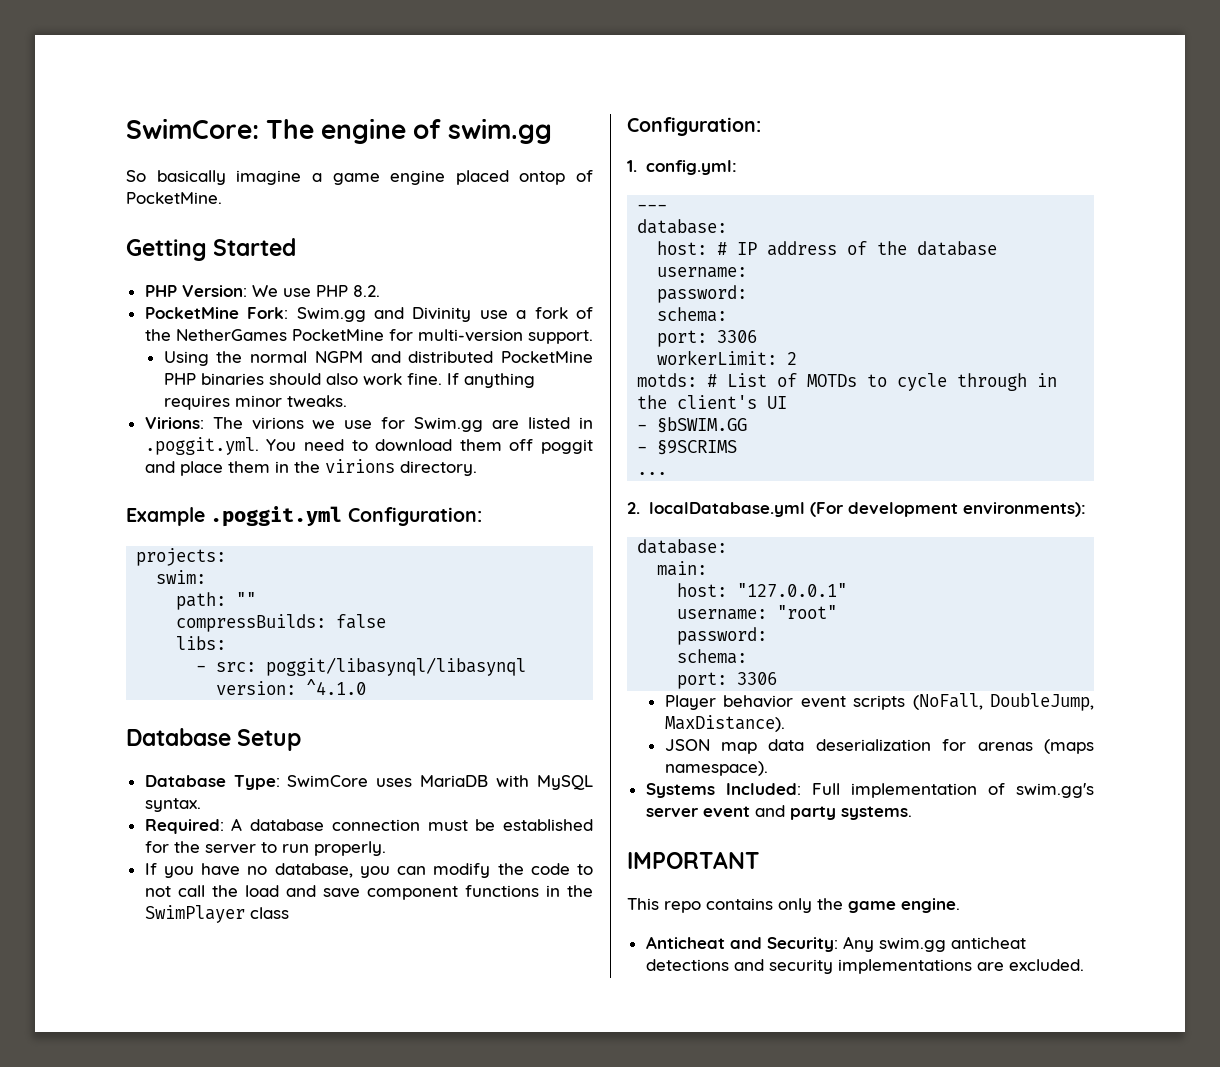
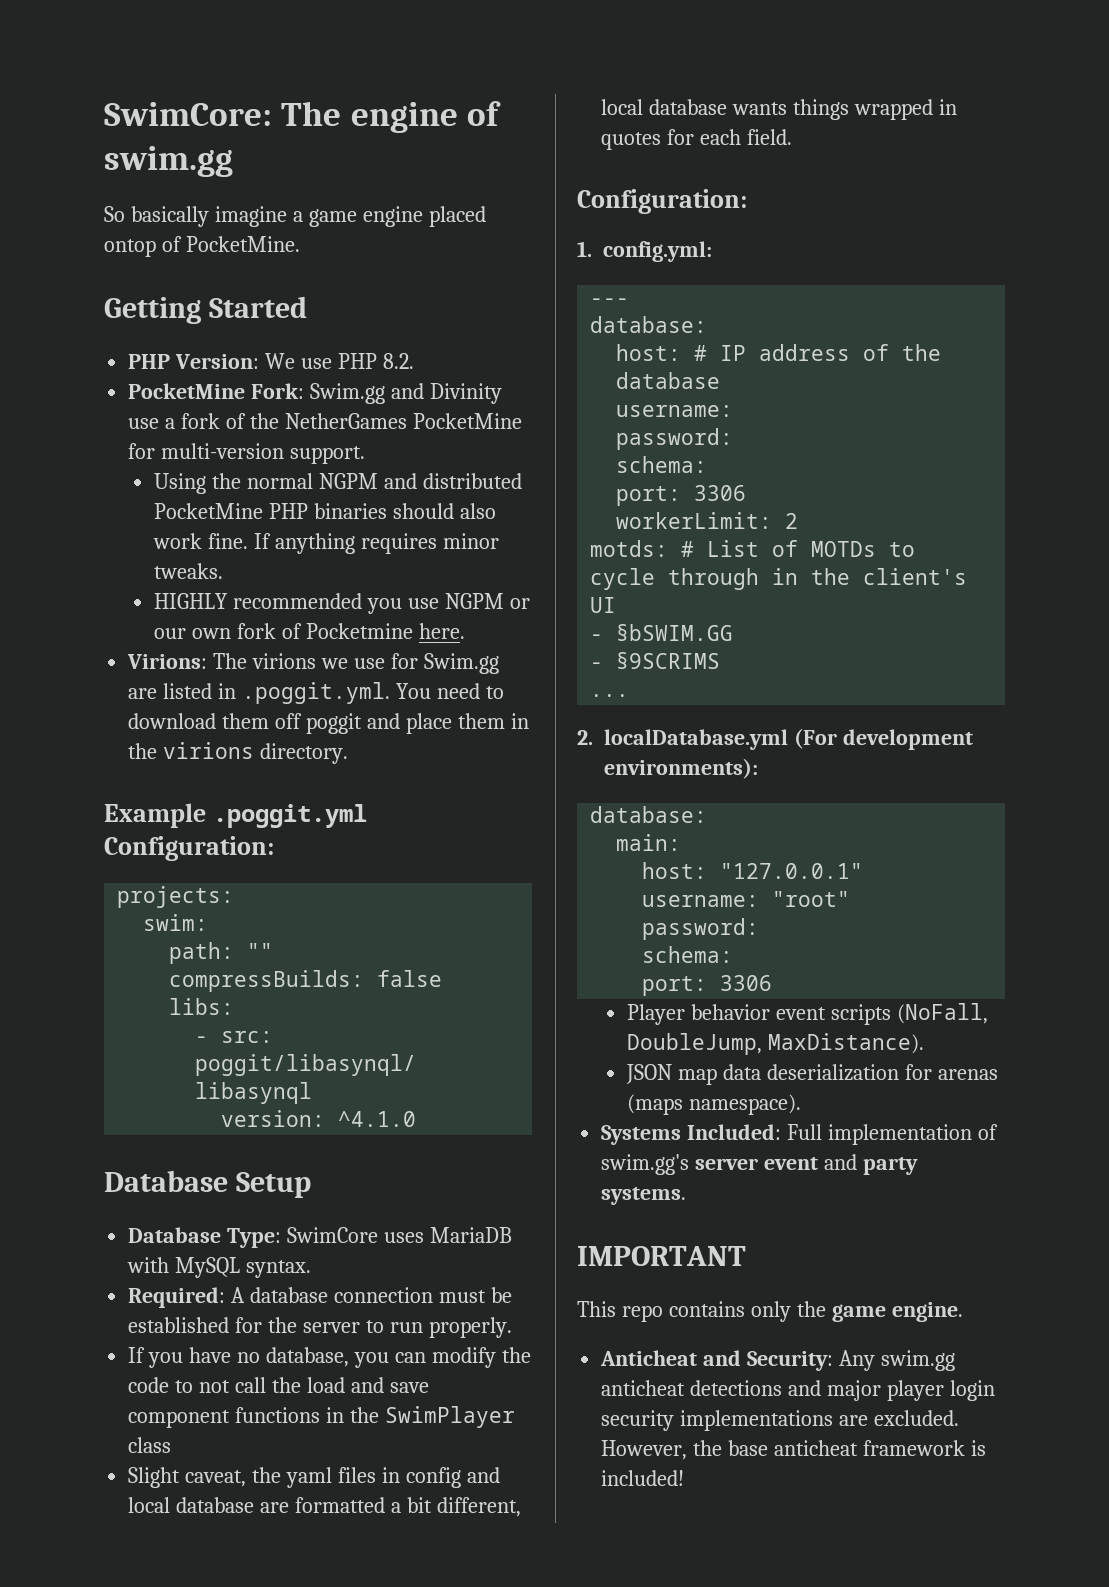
+ HIGHLY recommended you use NGPM or our own fork of Pocketmine here.
+ Slight caveat, the yaml files in config and local database are formatted a bit different, local database wants things wrapped in quotes for each field.
- Anticheat and Security: Any swim.gg anticheat detections and security implementations are excluded.
+ Anticheat and Security: Any swim.gg anticheat detections and major player login security implementations are excluded.
+ However, the base anticheat framework is included!

